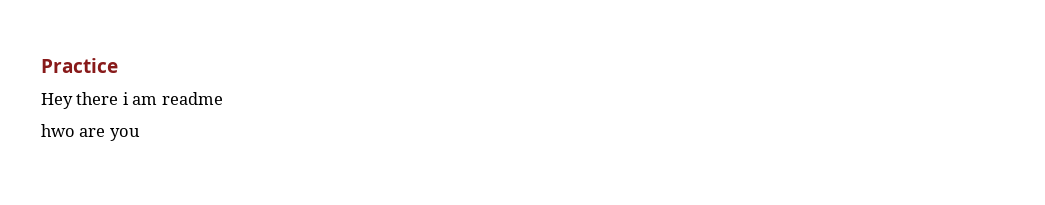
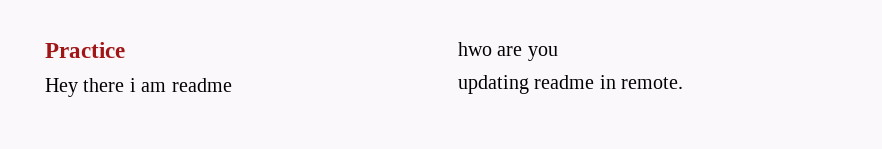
+ updating readme in remote.

